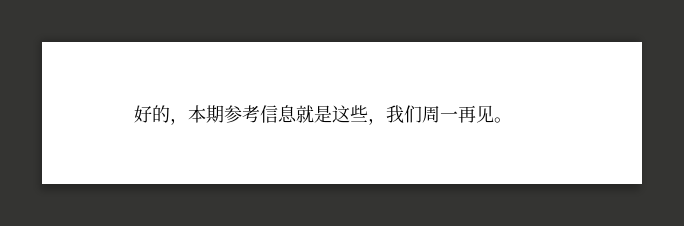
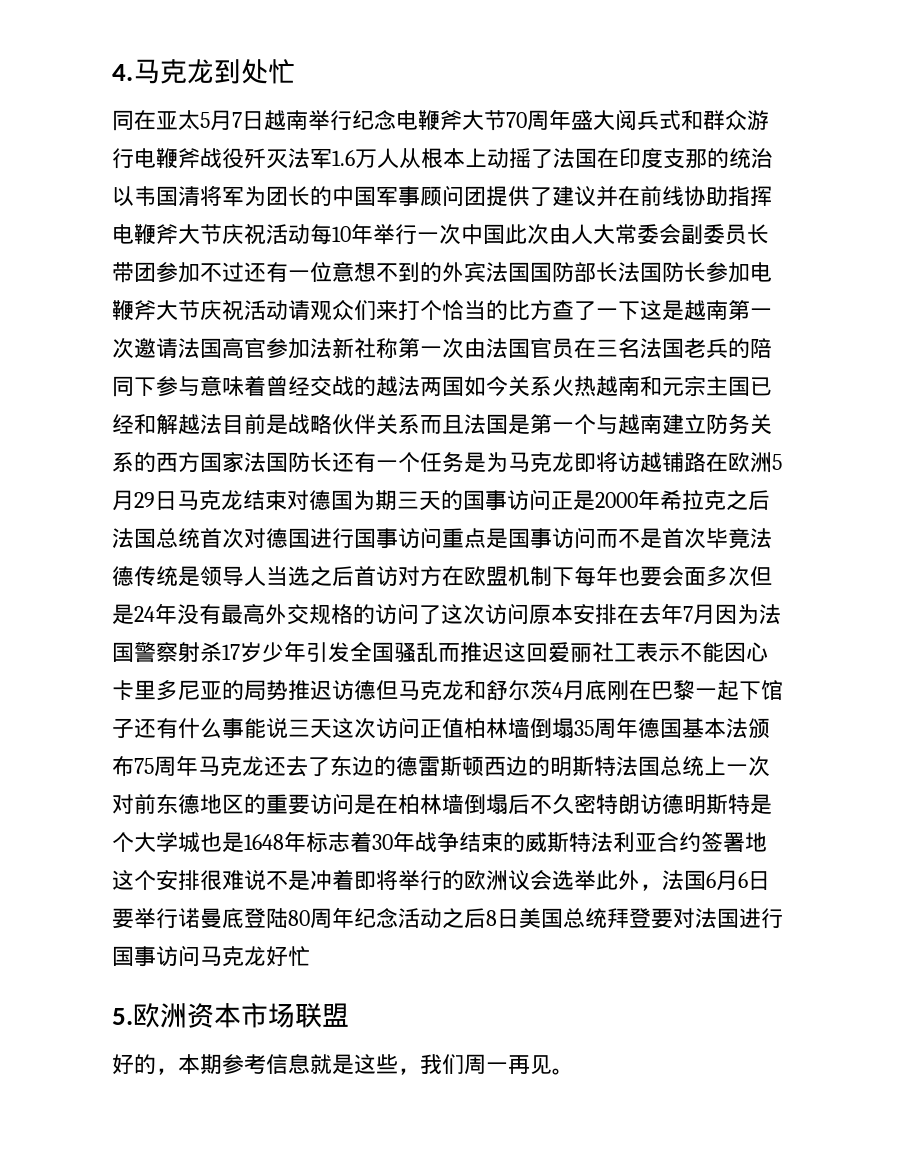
+ 4.马克龙到处忙
+ 同在亚太5月7日越南举行纪念电鞭斧大节70周年盛大阅兵式和群众游行电鞭斧战役歼灭法军1.6万人从根本上动摇了法国在印度支那的统治以韦国清将军为团长的中国军事顾问团提供了建议并在前线协助指挥电鞭斧大节庆祝活动每10年举行一次中国此次由人大常委会副委员长带团参加不过还有一位意想不到的外宾法国国防部长法国防长参加电鞭斧大节庆祝活动请观众们来打个恰当的比方查了一下这是越南第一次邀请法国高官参加法新社称第一次由法国官员在三名法国老兵的陪同下参与意味着曾经交战的越法两国如今关系火热越南和元宗主国已经和解越法目前是战略伙伴关系而且法国是第一个与越南建立防务关系的西方国家法国防长还有一个任务是为马克龙即将访越铺路在欧洲5月29日马克龙结束对德国为期三天的国事访问正是2000年希拉克之后法国总统首次对德国进行国事访问重点是国事访问而不是首次毕竟法德传统是领导人当选之后首访对方在欧盟机制下每年也要会面多次但是24年没有最高外交规格的访问了这次访问原本安排在去年7月因为法国警察射杀17岁少年引发全国骚乱而推迟这回爱丽社工表示不能因心卡里多尼亚的局势推迟访德但马克龙和舒尔茨4月底刚在巴黎一起下馆子还有什么事能说三天这次访问正值柏林墙倒塌35周年德国基本法颁布75周年马克龙还去了东边的德雷斯顿西边的明斯特法国总统上一次对前东德地区的重要访问是在柏林墙倒塌后不久密特朗访德明斯特是个大学城也是1648年标志着30年战争结束的威斯特法利亚合约签署地这个安排很难说不是冲着即将举行的欧洲议会选举此外，法国6月6日要举行诺曼底登陆80周年纪念活动之后8日美国总统拜登要对法国进行国事访问马克龙好忙
+ 5.欧洲资本市场联盟

